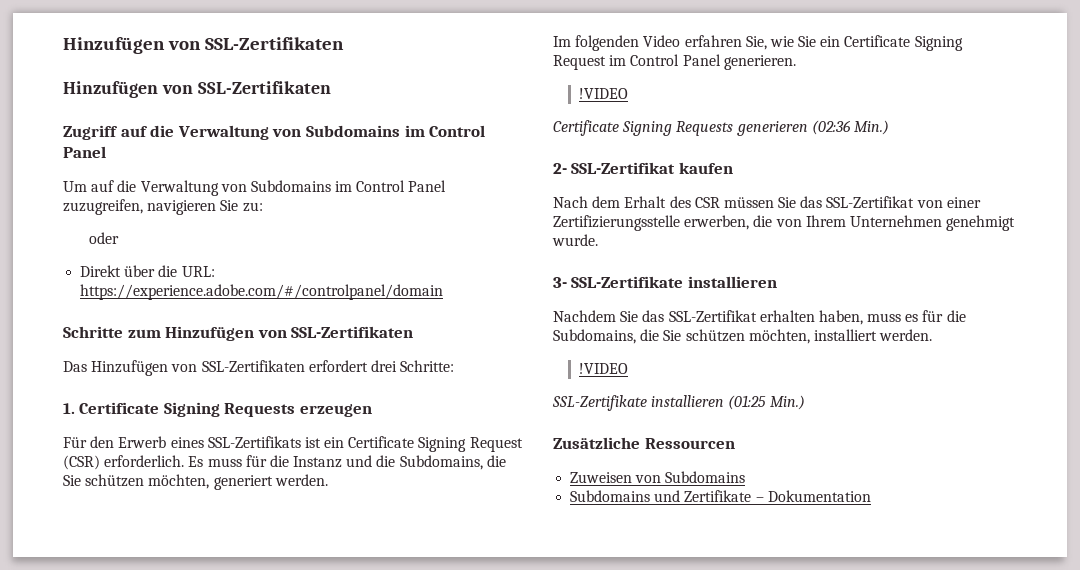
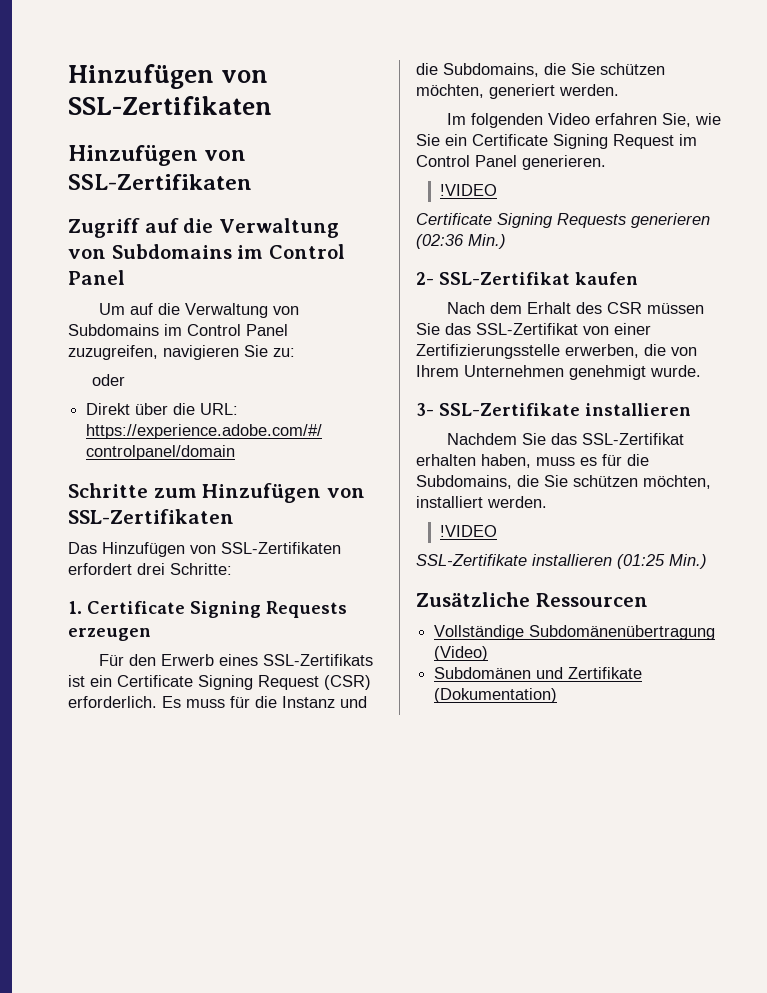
- Zuweisen von Subdomains
- Subdomains und Zertifikate – Dokumentation
+ Vollständige Subdomänenübertragung (Video)
+ Subdomänen und Zertifikate (Dokumentation)

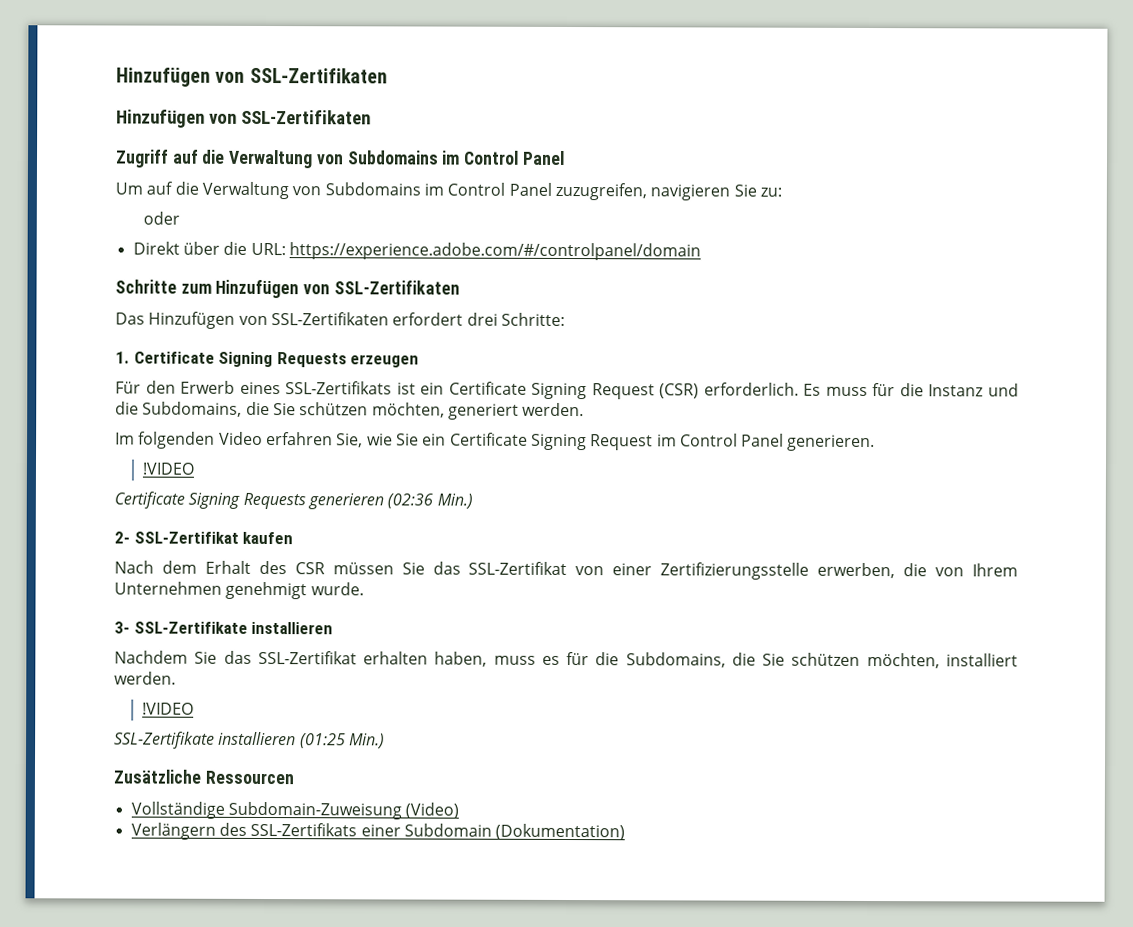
- Vollständige Subdomänenübertragung (Video)
+ Vollständige Subdomain-Zuweisung (Video)
- Subdomänen und Zertifikate (Dokumentation)
+ Verlängern des SSL-Zertifikats einer Subdomain (Dokumentation)

